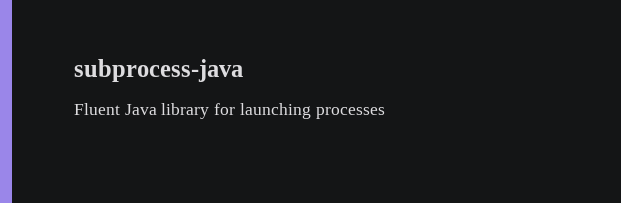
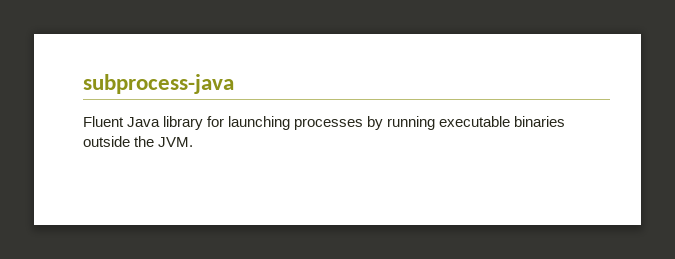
- Fluent Java library for launching processes
+ Fluent Java library for launching processes by running executable binaries outside the JVM.

